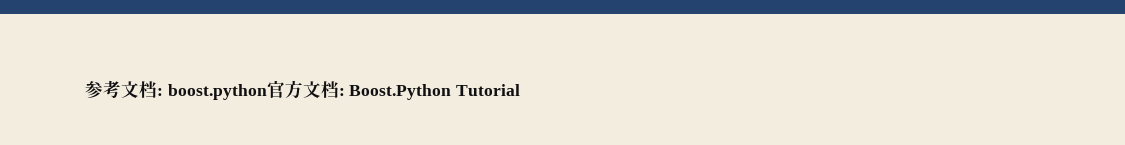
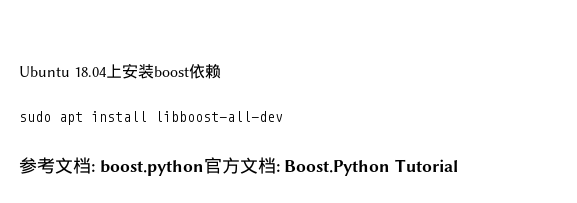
+ Ubuntu 18.04上安装boost依赖
+ sudo apt install libboost-all-dev

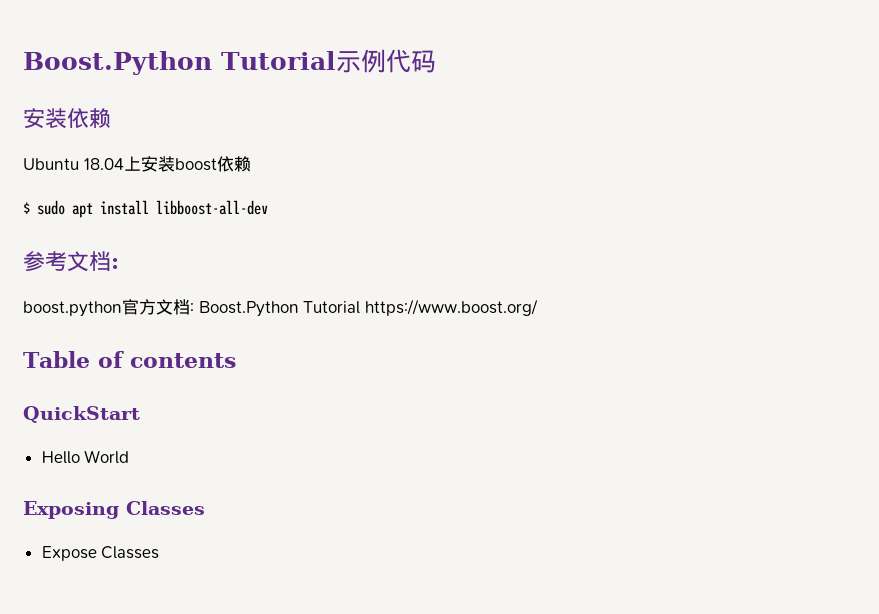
+ Boost.Python Tutorial示例代码
+ 安装依赖
- sudo apt install libboost-all-dev
+ $ sudo apt install libboost-all-dev
- 参考文档: boost.python官方文档: Boost.Python Tutorial
+ 参考文档:
+ boost.python官方文档: Boost.Python Tutorial https://www.boost.org/
+ Table of contents
+ QuickStart
+ Hello World
+ Exposing Classes
+ Expose Classes

